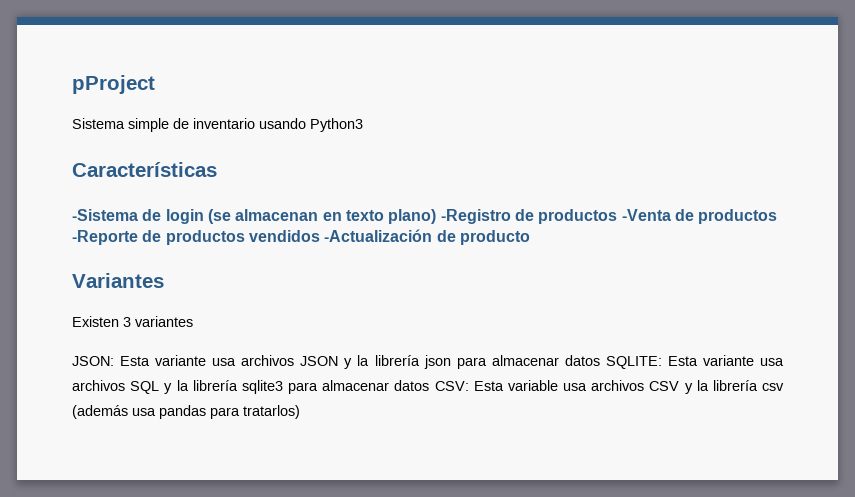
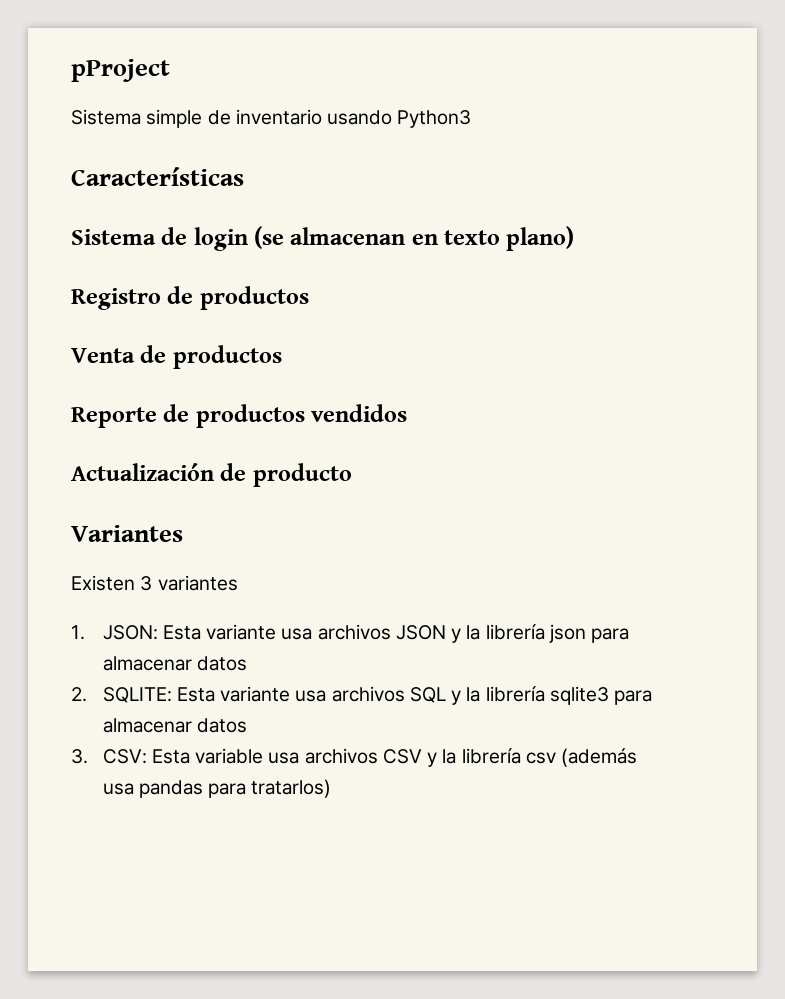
- -Sistema de login (se almacenan en texto plano) -Registro de productos -Venta de productos -Reporte de productos vendidos -Actualización de producto
+ Sistema de login (se almacenan en texto plano)
+ Registro de productos
+ Venta de productos
+ Reporte de productos vendidos
+ Actualización de producto
- JSON: Esta variante usa archivos JSON y la librería json para almacenar datos SQLITE: Esta variante usa archivos SQL y la librería sqlite3 para almacenar datos CSV: Esta variable usa archivos CSV y la librería csv (además usa pandas para tratarlos)
+ 1. JSON: Esta variante usa archivos JSON y la librería json para almacenar datos
+ 2. SQLITE: Esta variante usa archivos SQL y la librería sqlite3 para almacenar datos
+ 3. CSV: Esta variable usa archivos CSV y la librería csv (además usa pandas para tratarlos)

